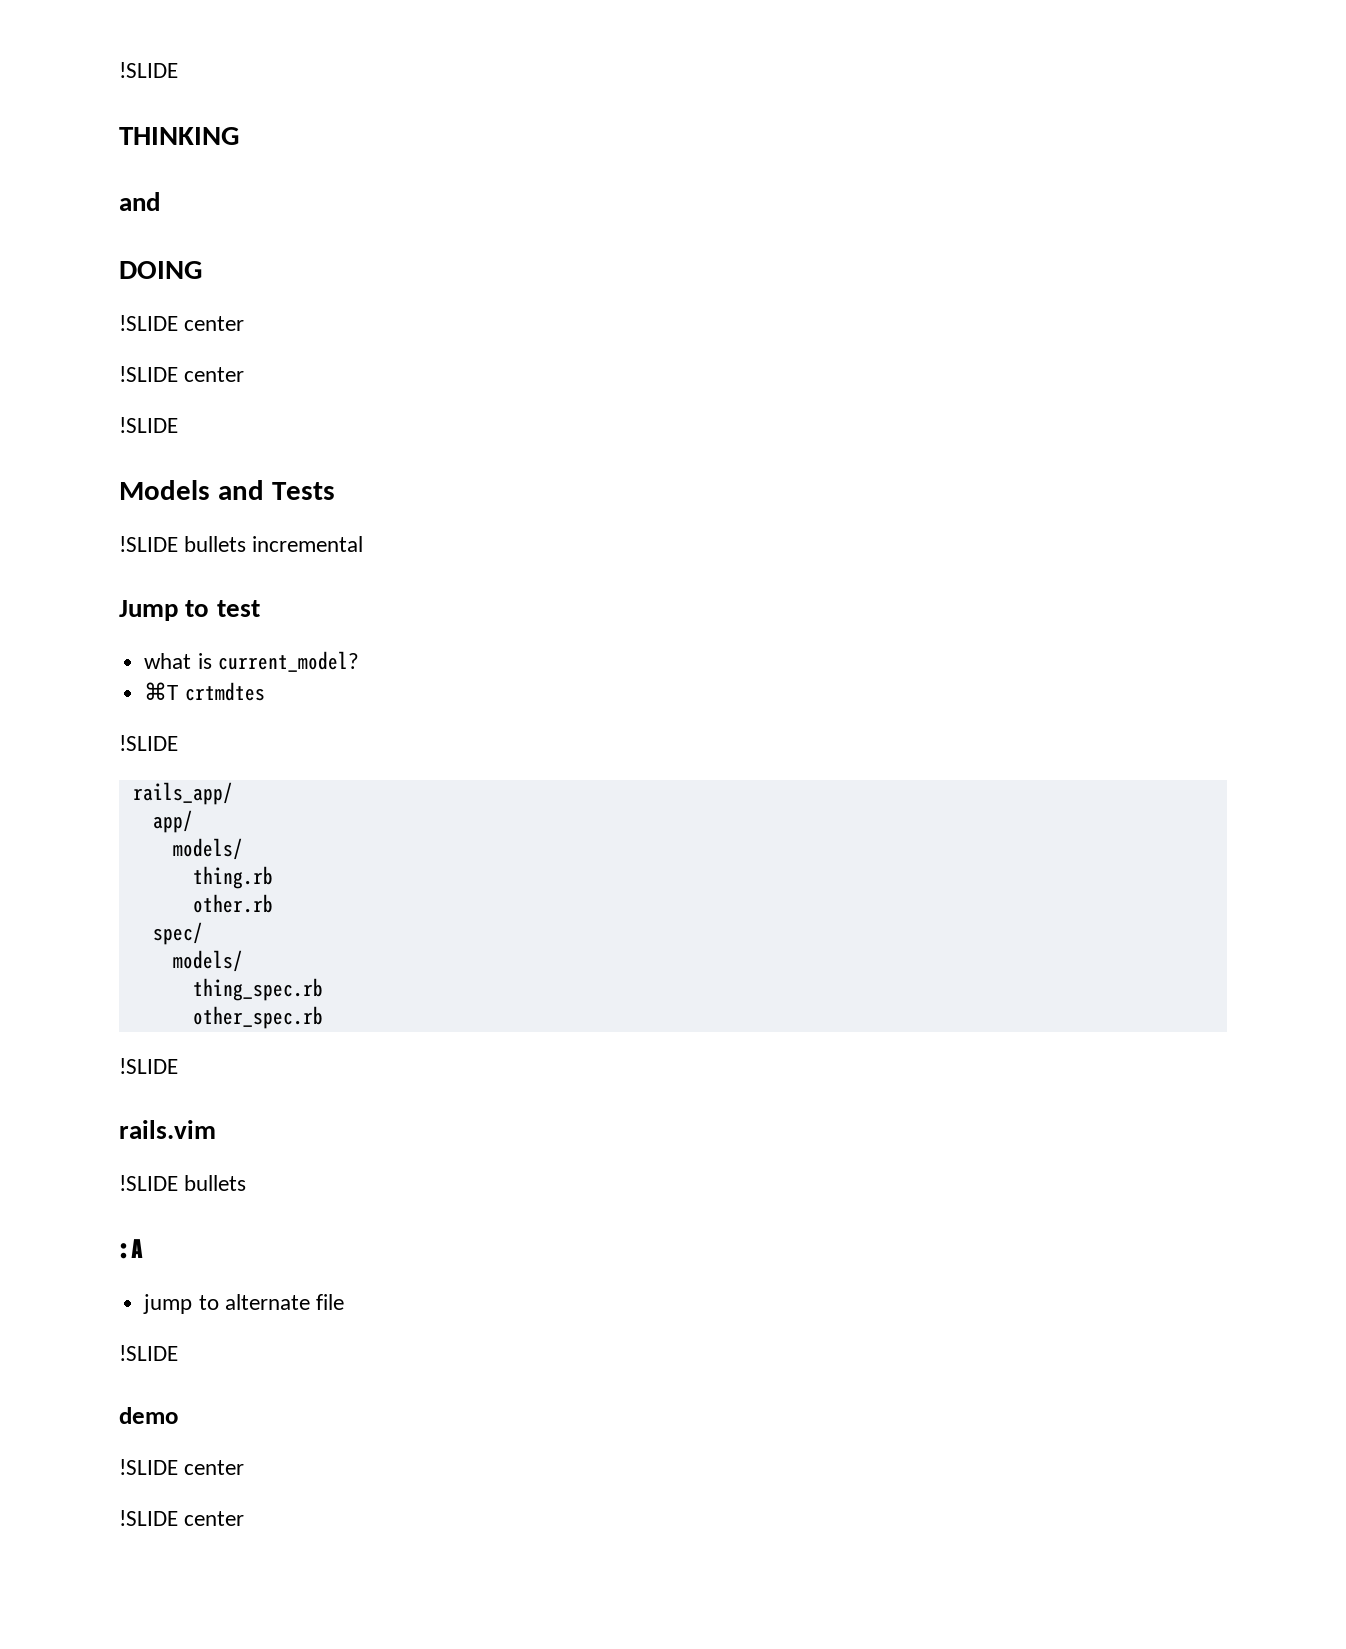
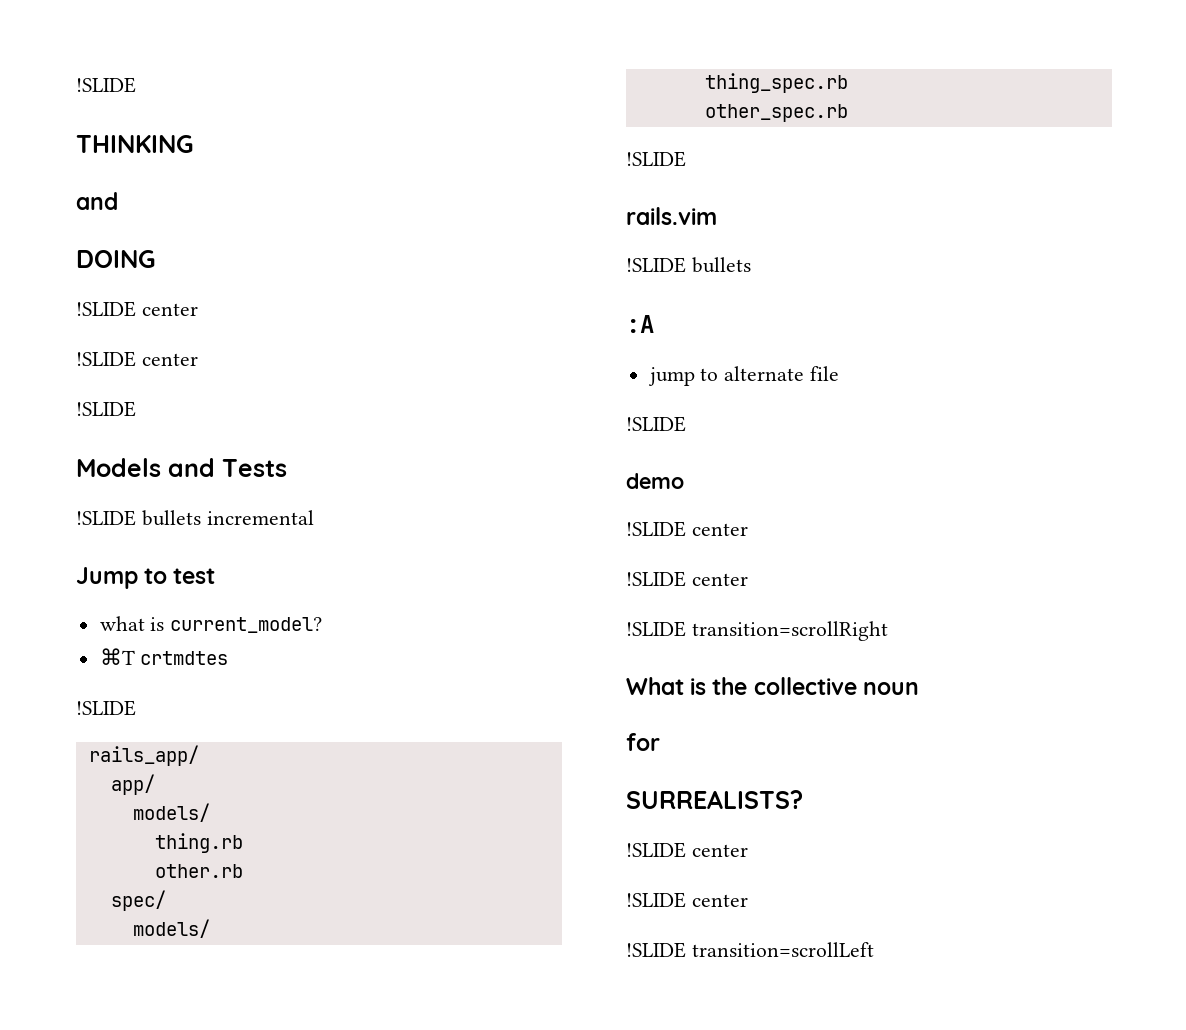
+ !SLIDE transition=scrollRight
+ What is the collective noun
+ for
+ SURREALISTS?
+ !SLIDE center
+ !SLIDE center
+ !SLIDE transition=scrollLeft

